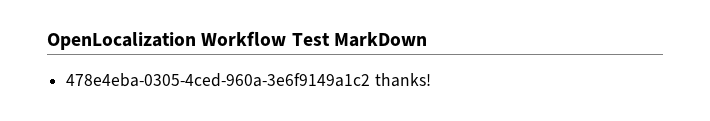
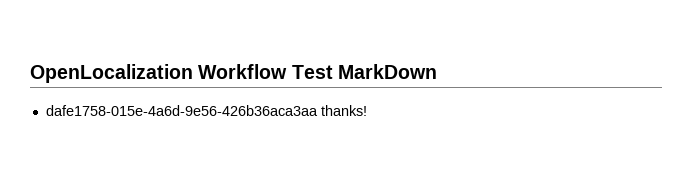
- 478e4eba-0305-4ced-960a-3e6f9149a1c2 thanks!
+ dafe1758-015e-4a6d-9e56-426b36aca3aa thanks!

